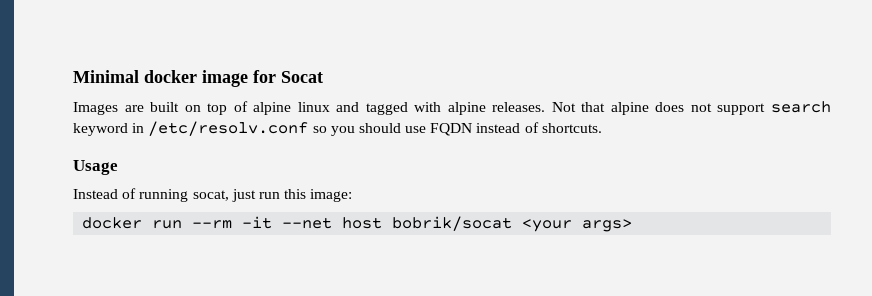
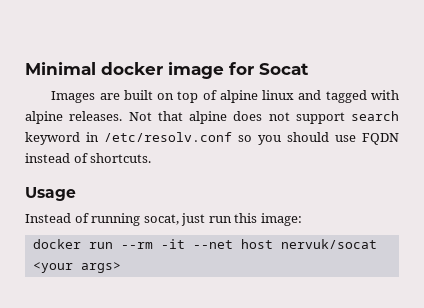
- docker run --rm -it --net host bobrik/socat <your args>
+ docker run --rm -it --net host nervuk/socat <your args>

